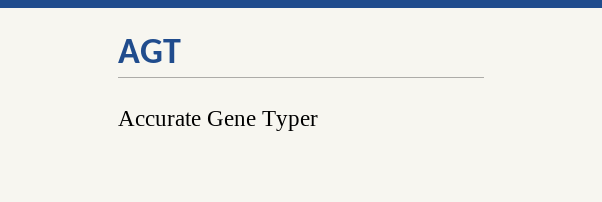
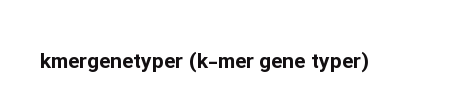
- AGT
- Accurate Gene Typer
+ kmergenetyper (k-mer gene typer)

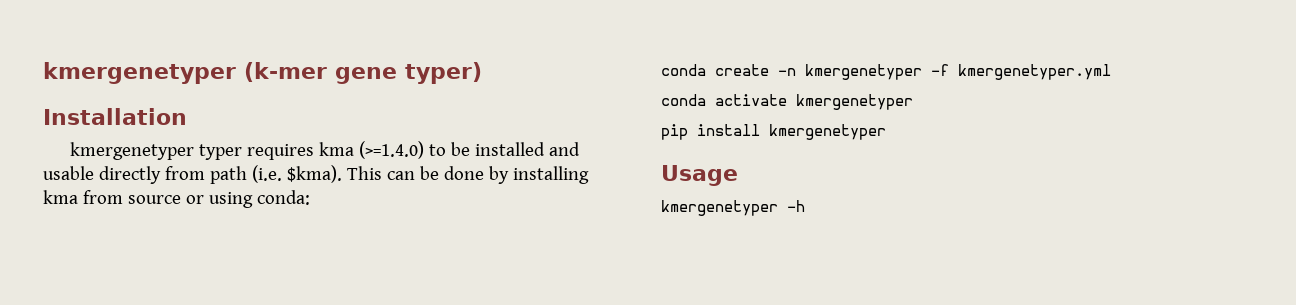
+ Installation
+ kmergenetyper typer requires kma (>=1.4.0) to be installed and usable directly from path (i.e. $kma). This can be done by installing kma from source or using conda:
+ conda create -n kmergenetyper -f kmergenetyper.yml
+ conda activate kmergenetyper
+ pip install kmergenetyper
+ Usage
+ kmergenetyper -h

